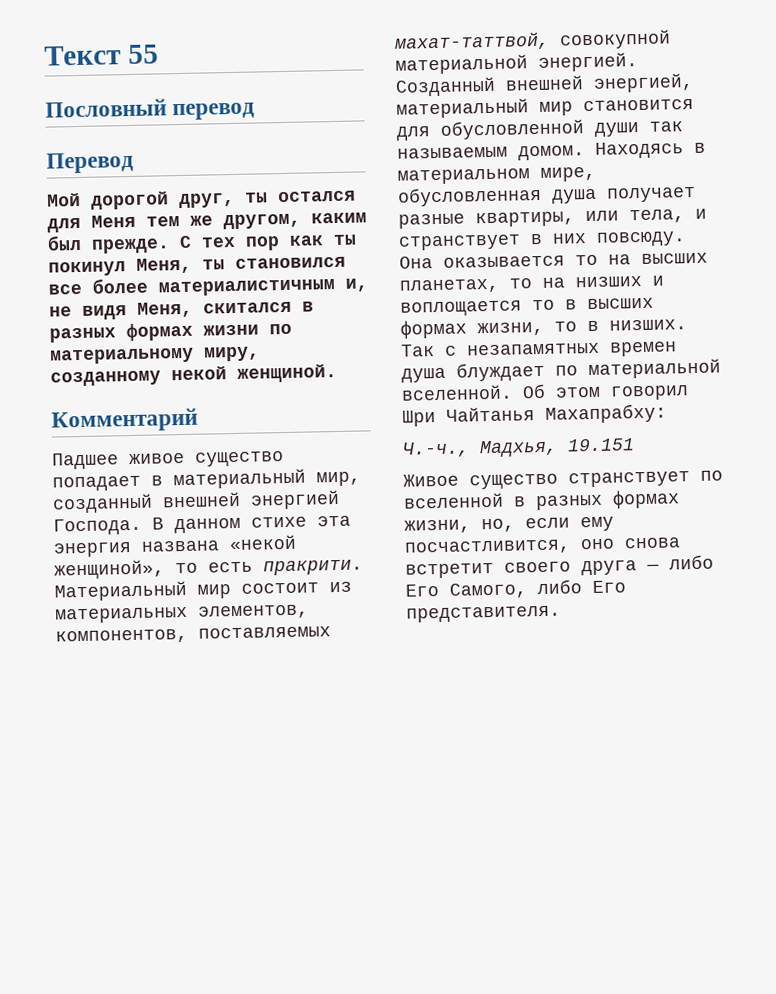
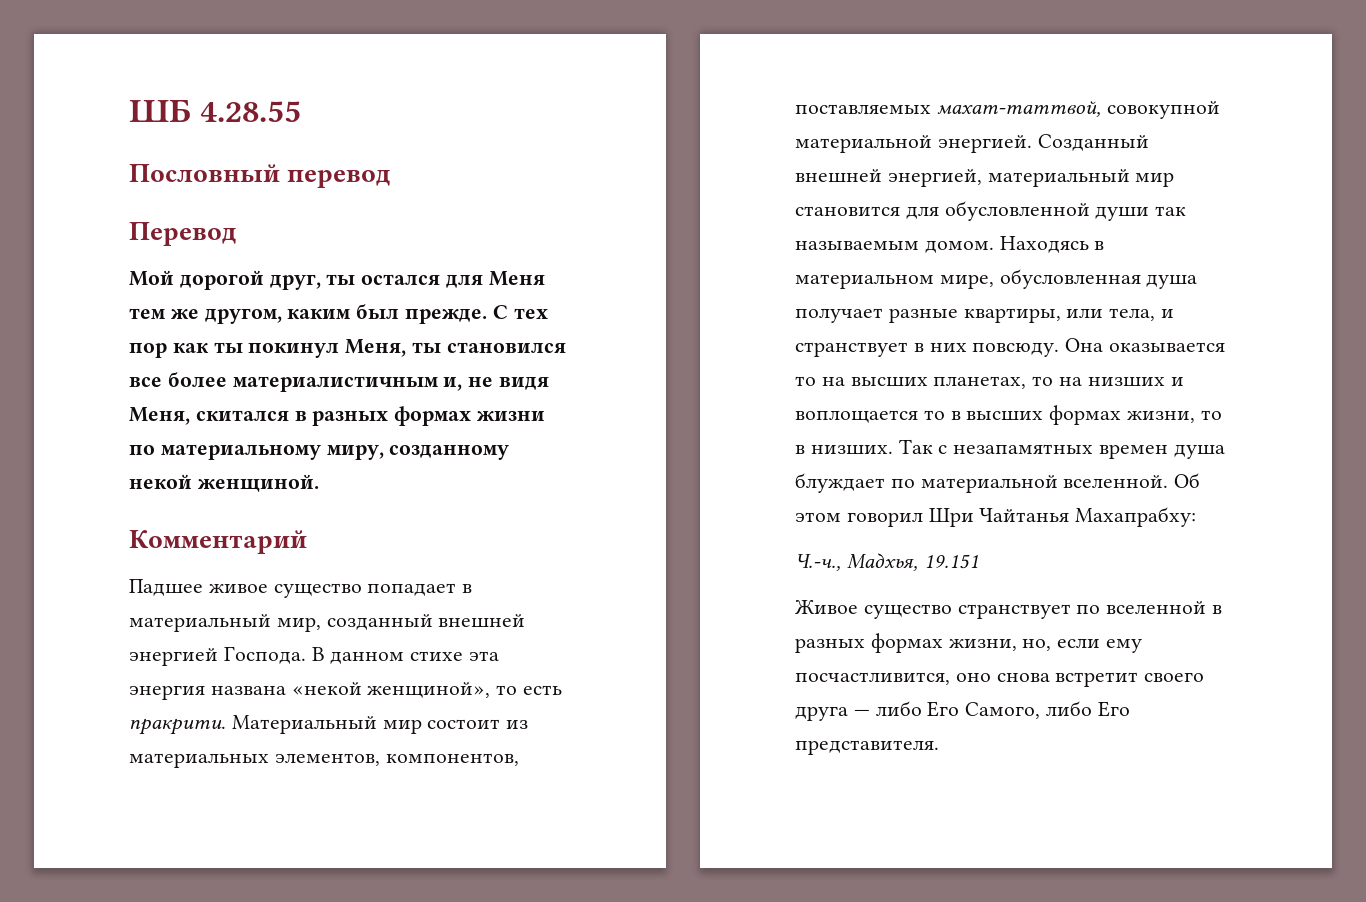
- Текст 55
+ ШБ 4.28.55

